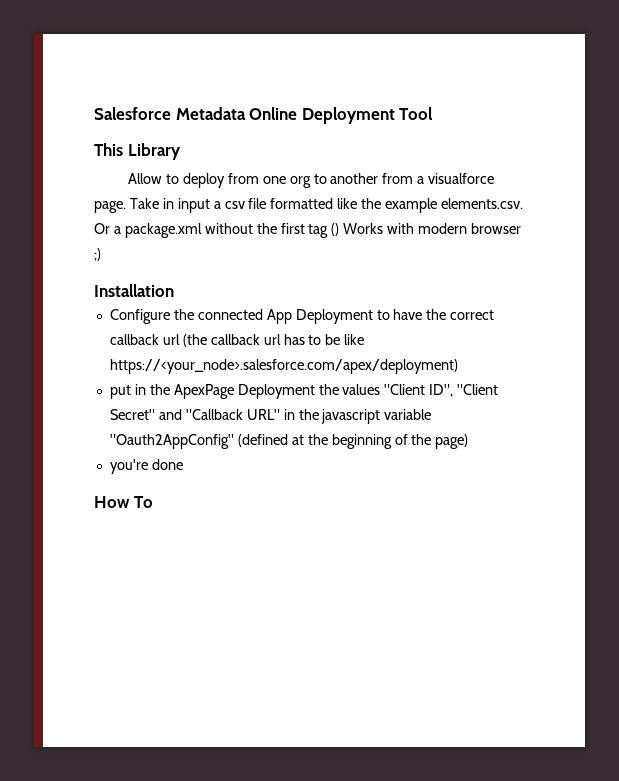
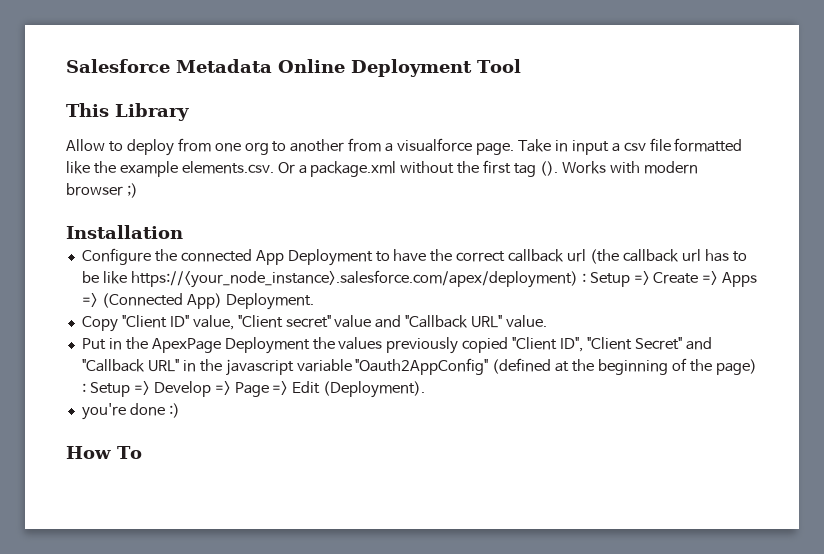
- Take in input a csv file formatted like the example elements.csv. Or a package.xml without the first tag () Works with modern browser ;)
+ Take in input a csv file formatted like the example elements.csv. Or a package.xml without the first tag (). Works with modern browser ;)
- Configure the connected App Deployment to have the correct callback url (the callback url has to be like https://<your_node>.salesforce.com/apex/deployment)
- put in the ApexPage Deployment the values "Client ID", "Client Secret" and "Callback URL" in the javascript variable "Oauth2AppConfig" (defined at the beginning of the page)
+ Configure the connected App Deployment to have the correct callback url (the callback url has to be like https://<your_node_instance>.salesforce.com/apex/deployment) : Setup => Create => Apps => (Connected App) Deployment.
+ Copy "Client ID" value, "Client secret" value and "Callback URL" value.
+ Put in the ApexPage Deployment the values previously copied "Client ID", "Client Secret" and "Callback URL" in the javascript variable "Oauth2AppConfig" (defined at the beginning of the page) : Setup => Develop => Page => Edit (Deployment).
- you're done
+ you're done :)

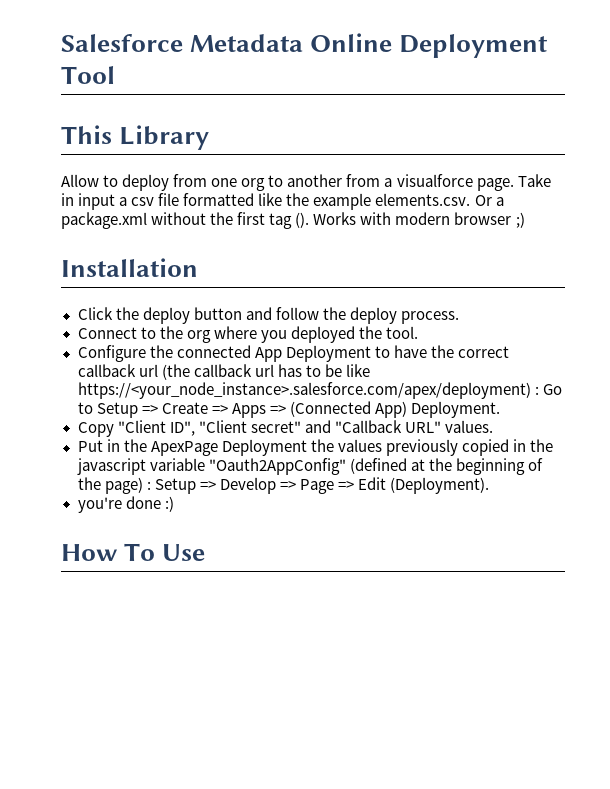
+ Click the deploy button and follow the deploy process.
+ Connect to the org where you deployed the tool.
- Configure the connected App Deployment to have the correct callback url (the callback url has to be like https://<your_node_instance>.salesforce.com/apex/deployment) : Setup => Create => Apps => (Connected App) Deployment.
+ Configure the connected App Deployment to have the correct callback url (the callback url has to be like https://<your_node_instance>.salesforce.com/apex/deployment) : Go to Setup => Create => Apps => (Connected App) Deployment.
- Copy "Client ID" value, "Client secret" value and "Callback URL" value.
+ Copy "Client ID", "Client secret" and "Callback URL" values.
- Put in the ApexPage Deployment the values previously copied "Client ID", "Client Secret" and "Callback URL" in the javascript variable "Oauth2AppConfig" (defined at the beginning of the page) : Setup => Develop => Page => Edit (Deployment).
+ Put in the ApexPage Deployment the values previously copied in the javascript variable "Oauth2AppConfig" (defined at the beginning of the page) : Setup => Develop => Page => Edit (Deployment).
- How To
+ How To Use

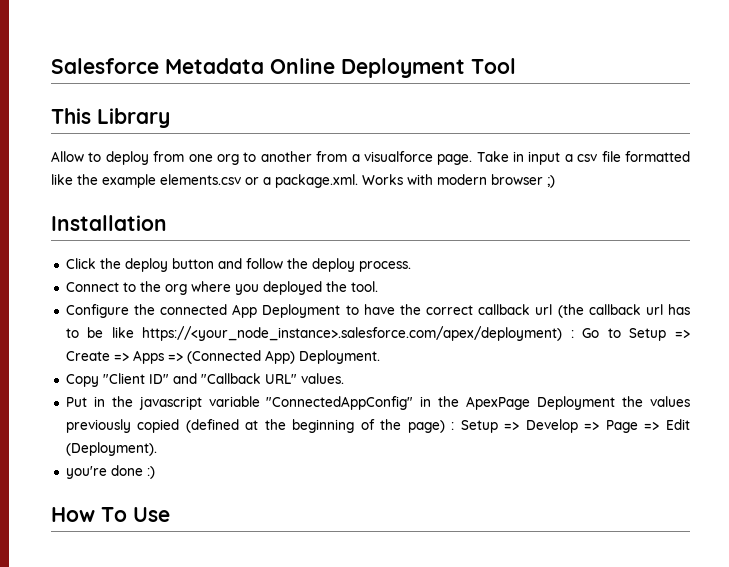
- Take in input a csv file formatted like the example elements.csv. Or a package.xml without the first tag (). Works with modern browser ;)
+ Take in input a csv file formatted like the example elements.csv or a package.xml. Works with modern browser ;)
- Copy "Client ID", "Client secret" and "Callback URL" values.
+ Copy "Client ID" and "Callback URL" values.
- Put in the ApexPage Deployment the values previously copied in the javascript variable "Oauth2AppConfig" (defined at the beginning of the page) : Setup => Develop => Page => Edit (Deployment).
+ Put in the javascript variable "ConnectedAppConfig" in the ApexPage Deployment the values previously copied (defined at the beginning of the page) : Setup => Develop => Page => Edit (Deployment).

